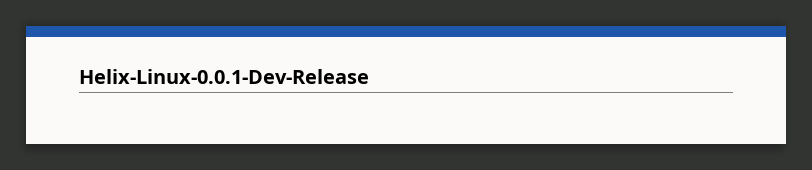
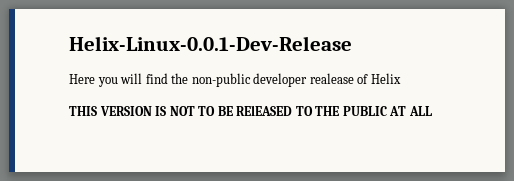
+ Here you will find the non-public developer realease of Helix
+ THIS VERSION IS NOT TO BE RElEASED TO THE PUBLIC AT ALL

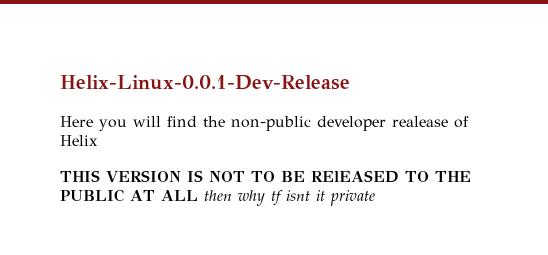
- THIS VERSION IS NOT TO BE RElEASED TO THE PUBLIC AT ALL
+ THIS VERSION IS NOT TO BE RElEASED TO THE PUBLIC AT ALL then why tf isnt it private

